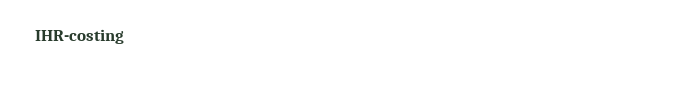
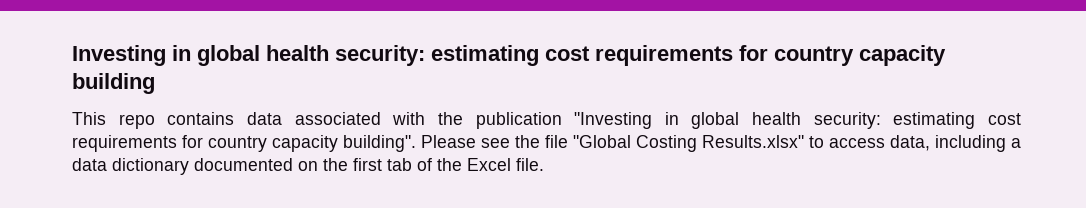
- IHR-costing
+ Investing in global health security: estimating cost requirements for country capacity building
+ This repo contains data associated with the publication "Investing in global health security: estimating cost requirements for country capacity building". Please see the file "Global Costing Results.xlsx" to access data, including a data dictionary documented on the first tab of the Excel file.

